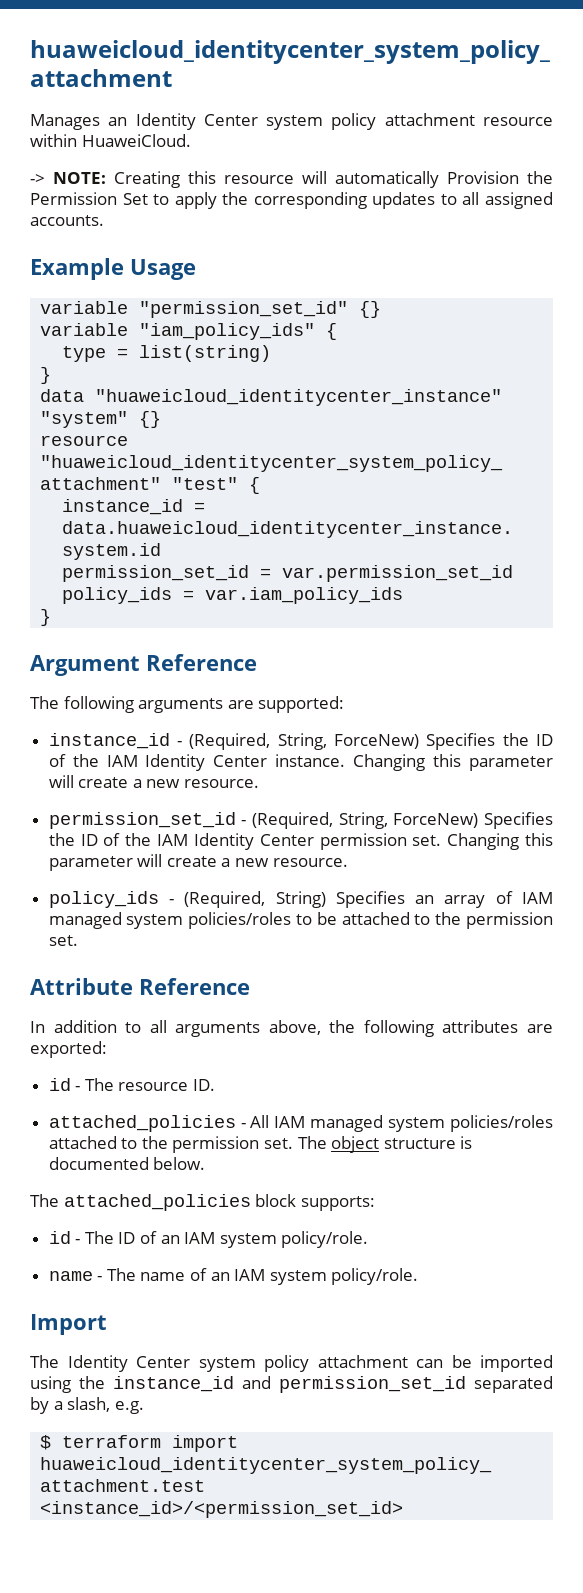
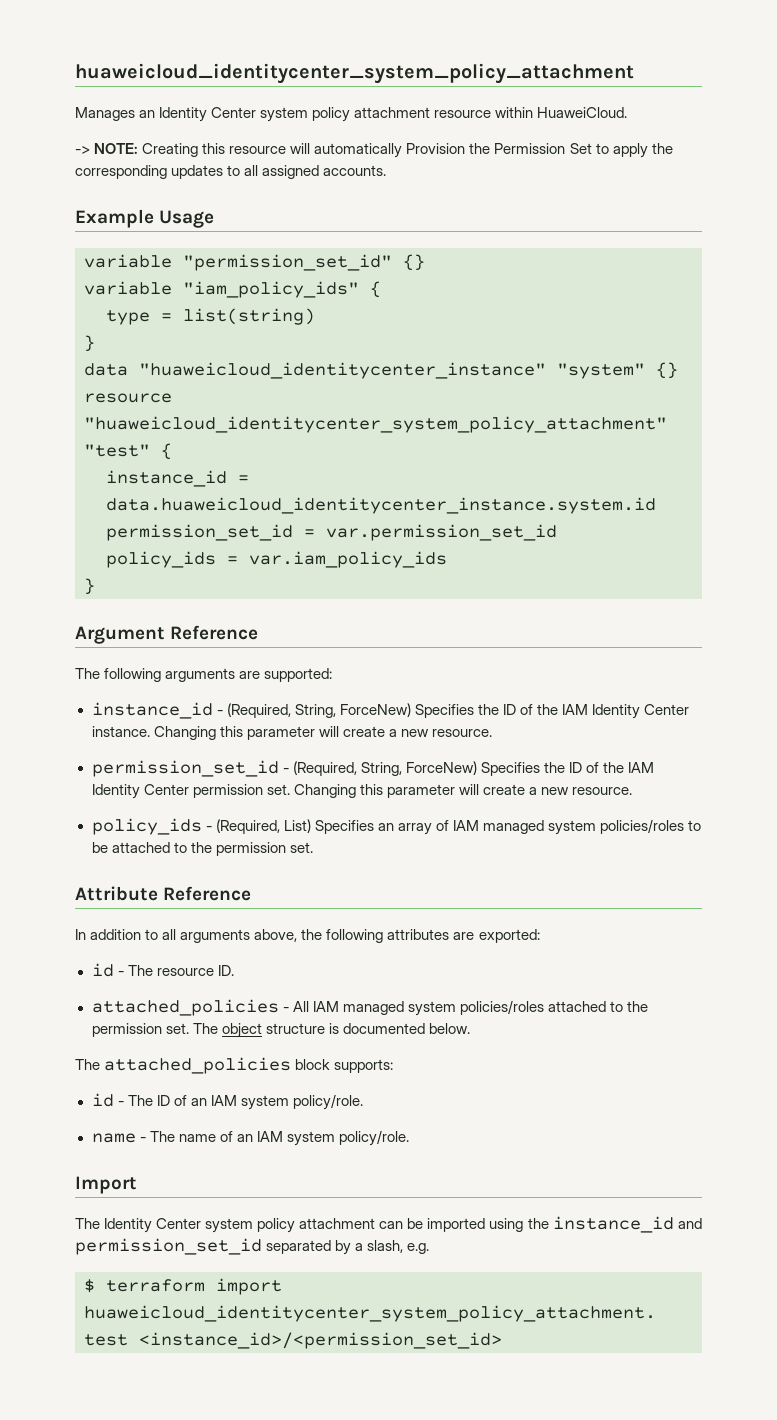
- policy_ids - (Required, String) Specifies an array of IAM managed system policies/roles to be attached to the permission set.
+ policy_ids - (Required, List) Specifies an array of IAM managed system policies/roles to be attached to the permission set.

